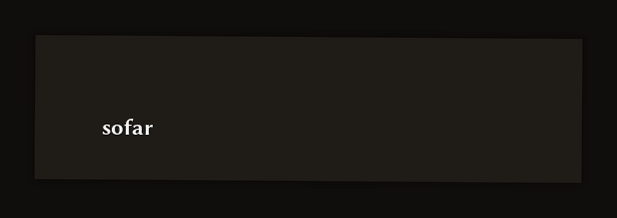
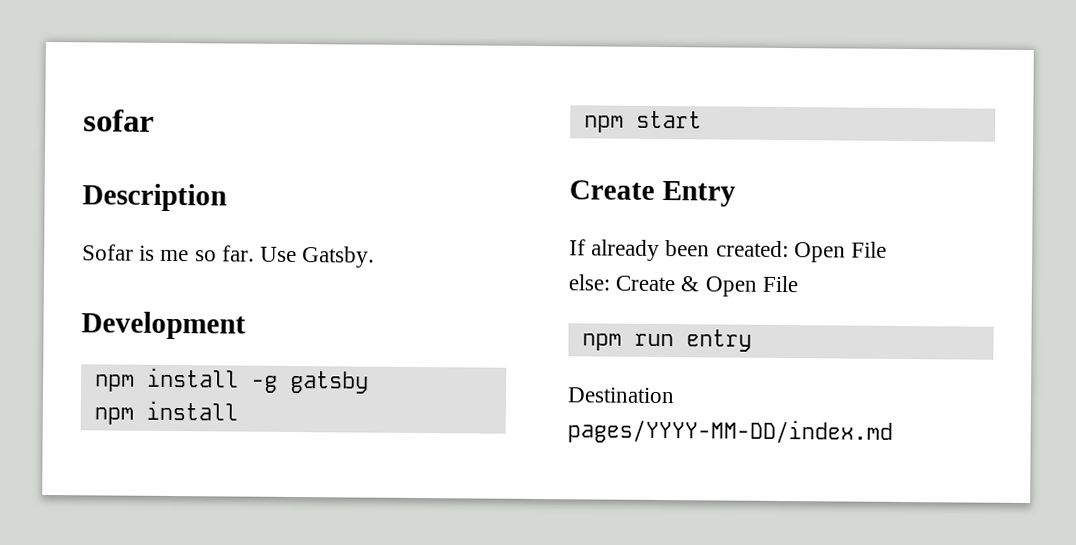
+ Description
+ Sofar is me so far. Use Gatsby.
+ Development
+ npm install -g gatsby
+ npm install
+ npm start
+ Create Entry
+ If already been created: Open File
+ else: Create & Open File
+ npm run entry
+ Destination pages/YYYY-MM-DD/index.md

